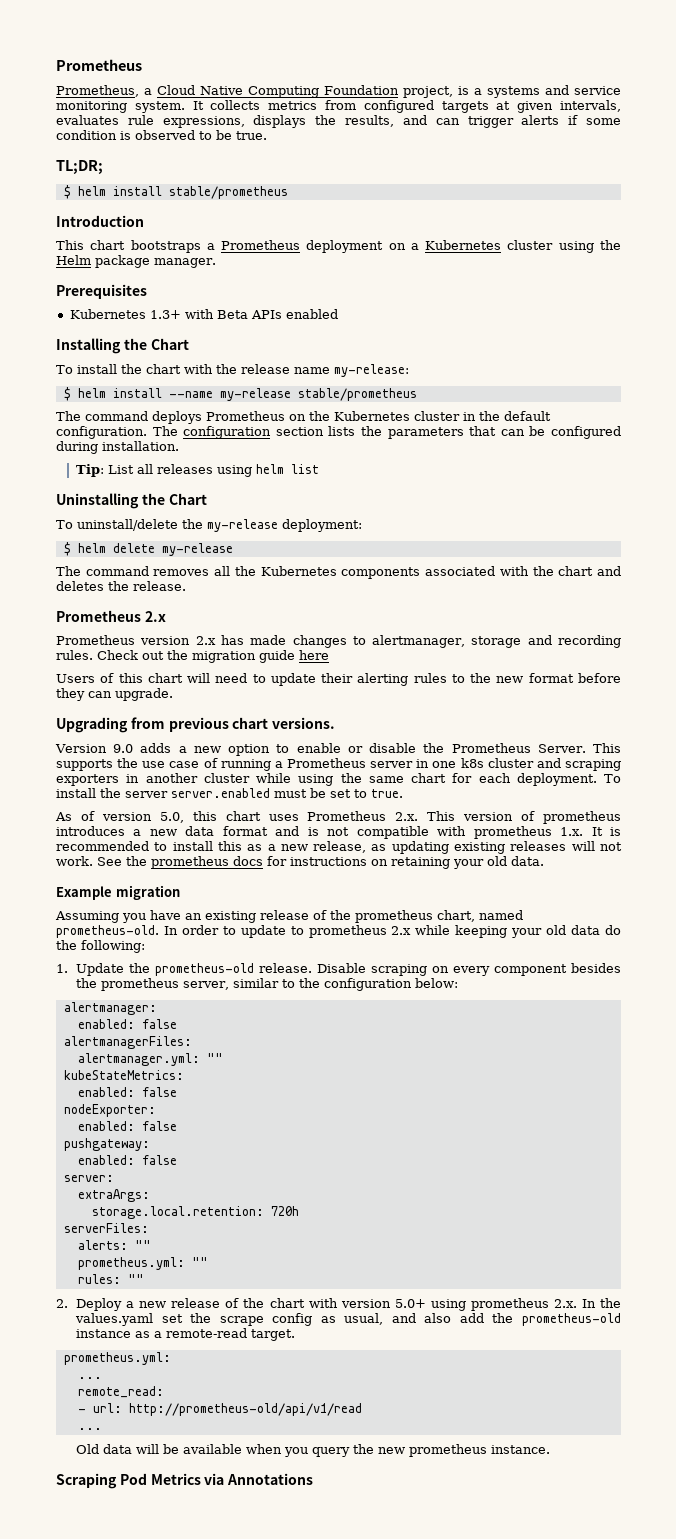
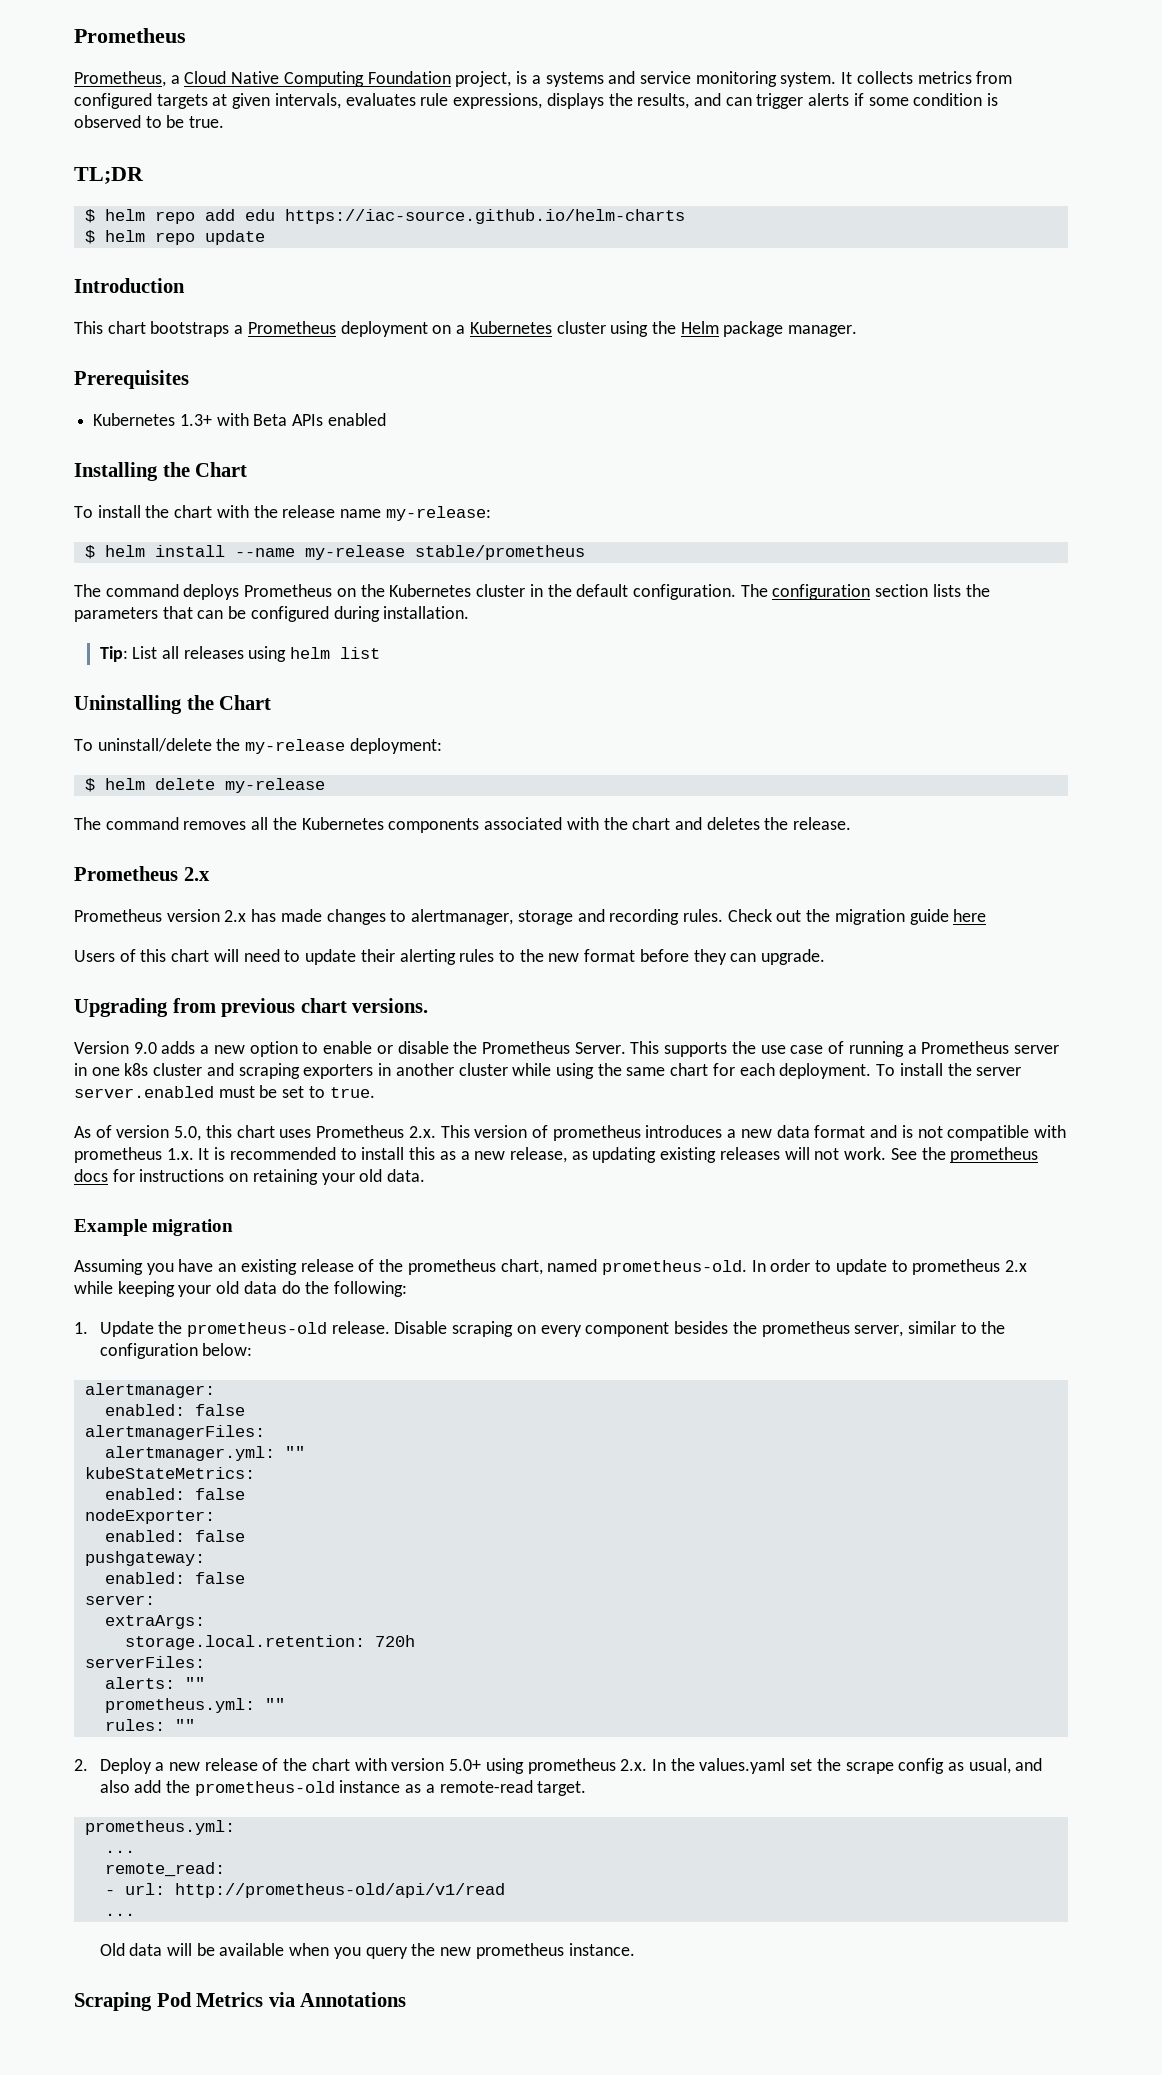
- TL;DR;
- $ helm install stable/prometheus
+ TL;DR
+ $ helm repo add edu https://iac-source.github.io/helm-charts
+ $ helm repo update

